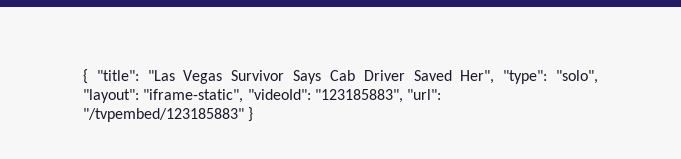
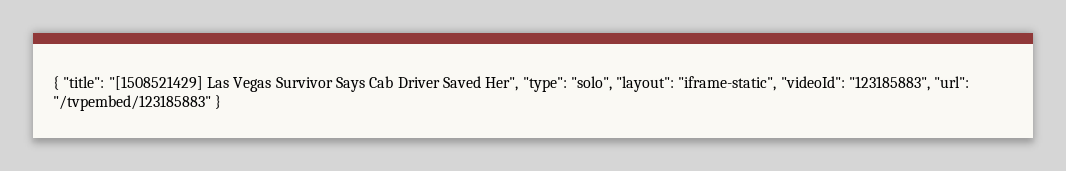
- { "title": "Las Vegas Survivor Says Cab Driver Saved Her", "type": "solo", "layout": "iframe-static", "videoId": "123185883", "url": "/tvpembed/123185883" }
+ { "title": "[1508521429] Las Vegas Survivor Says Cab Driver Saved Her", "type": "solo", "layout": "iframe-static", "videoId": "123185883", "url": "/tvpembed/123185883" }

